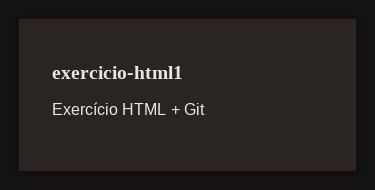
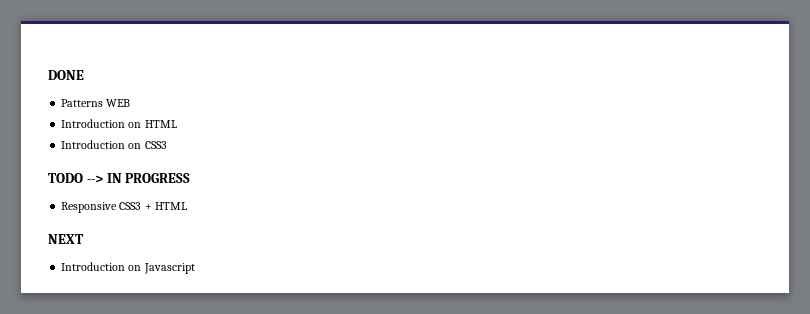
- exercicio-html1
- Exercício HTML + Git
+ DONE
+ Patterns WEB
+ Introduction on HTML
+ Introduction on CSS3
+ TODO --> IN PROGRESS
+ Responsive CSS3 + HTML
+ NEXT
+ Introduction on Javascript

